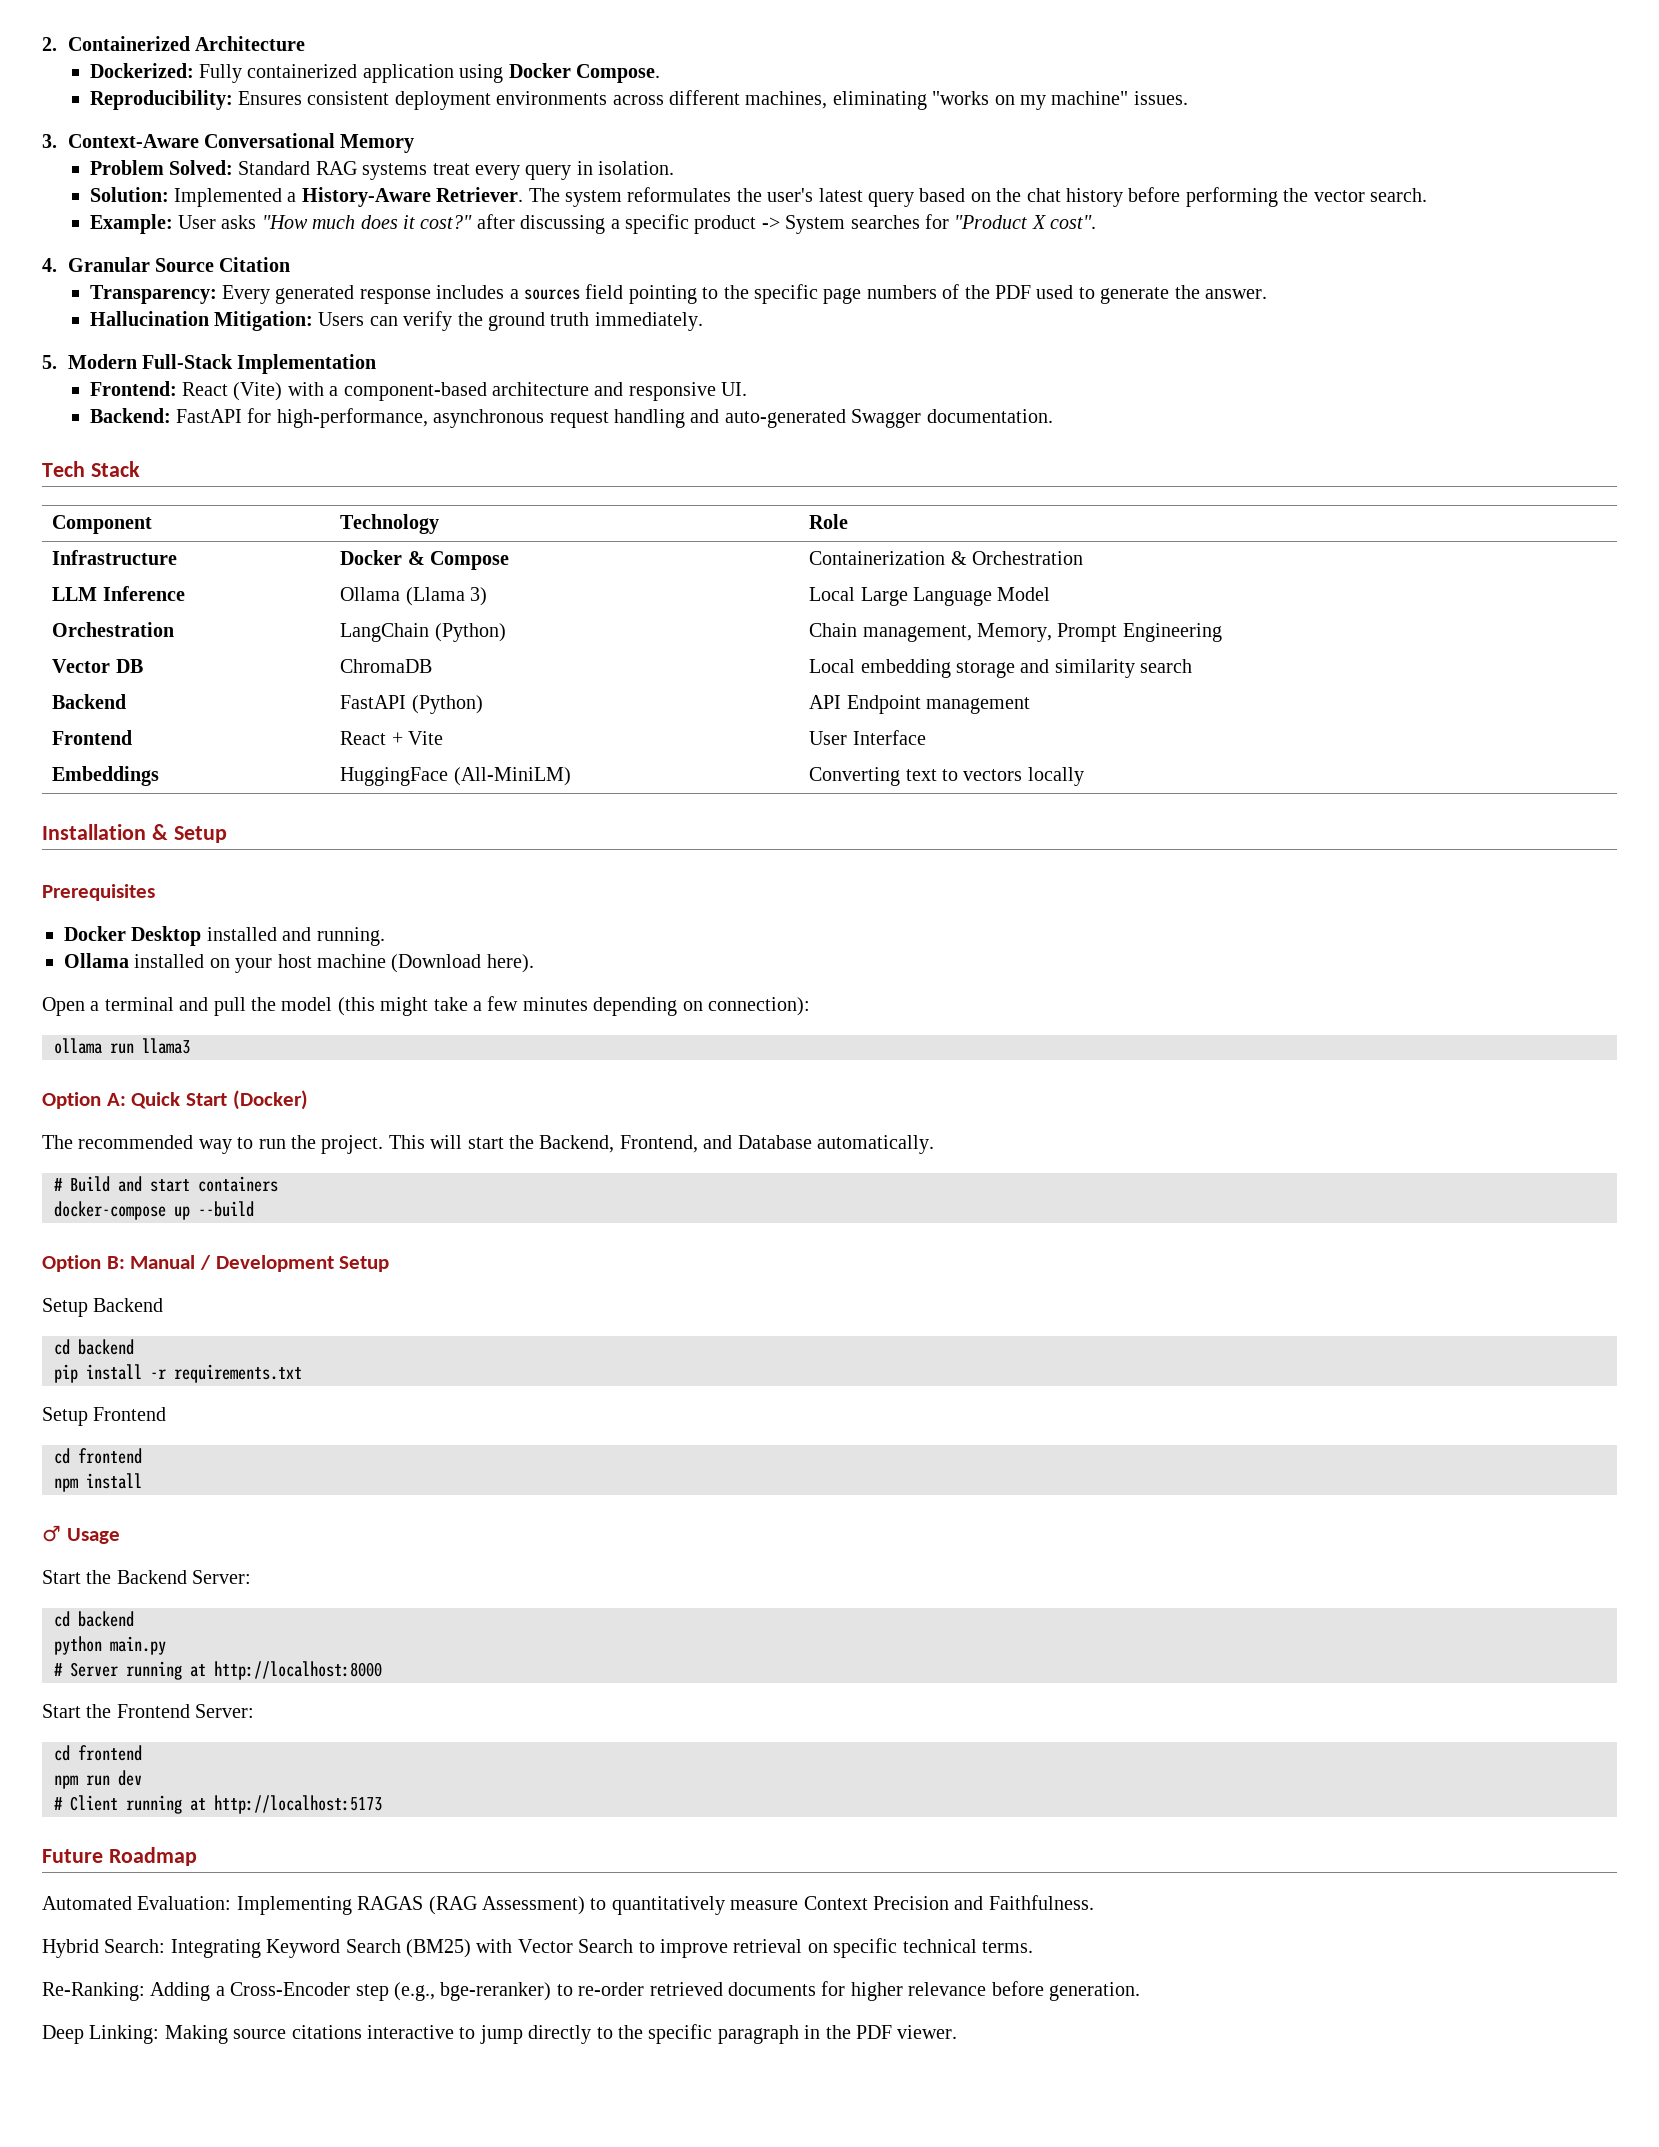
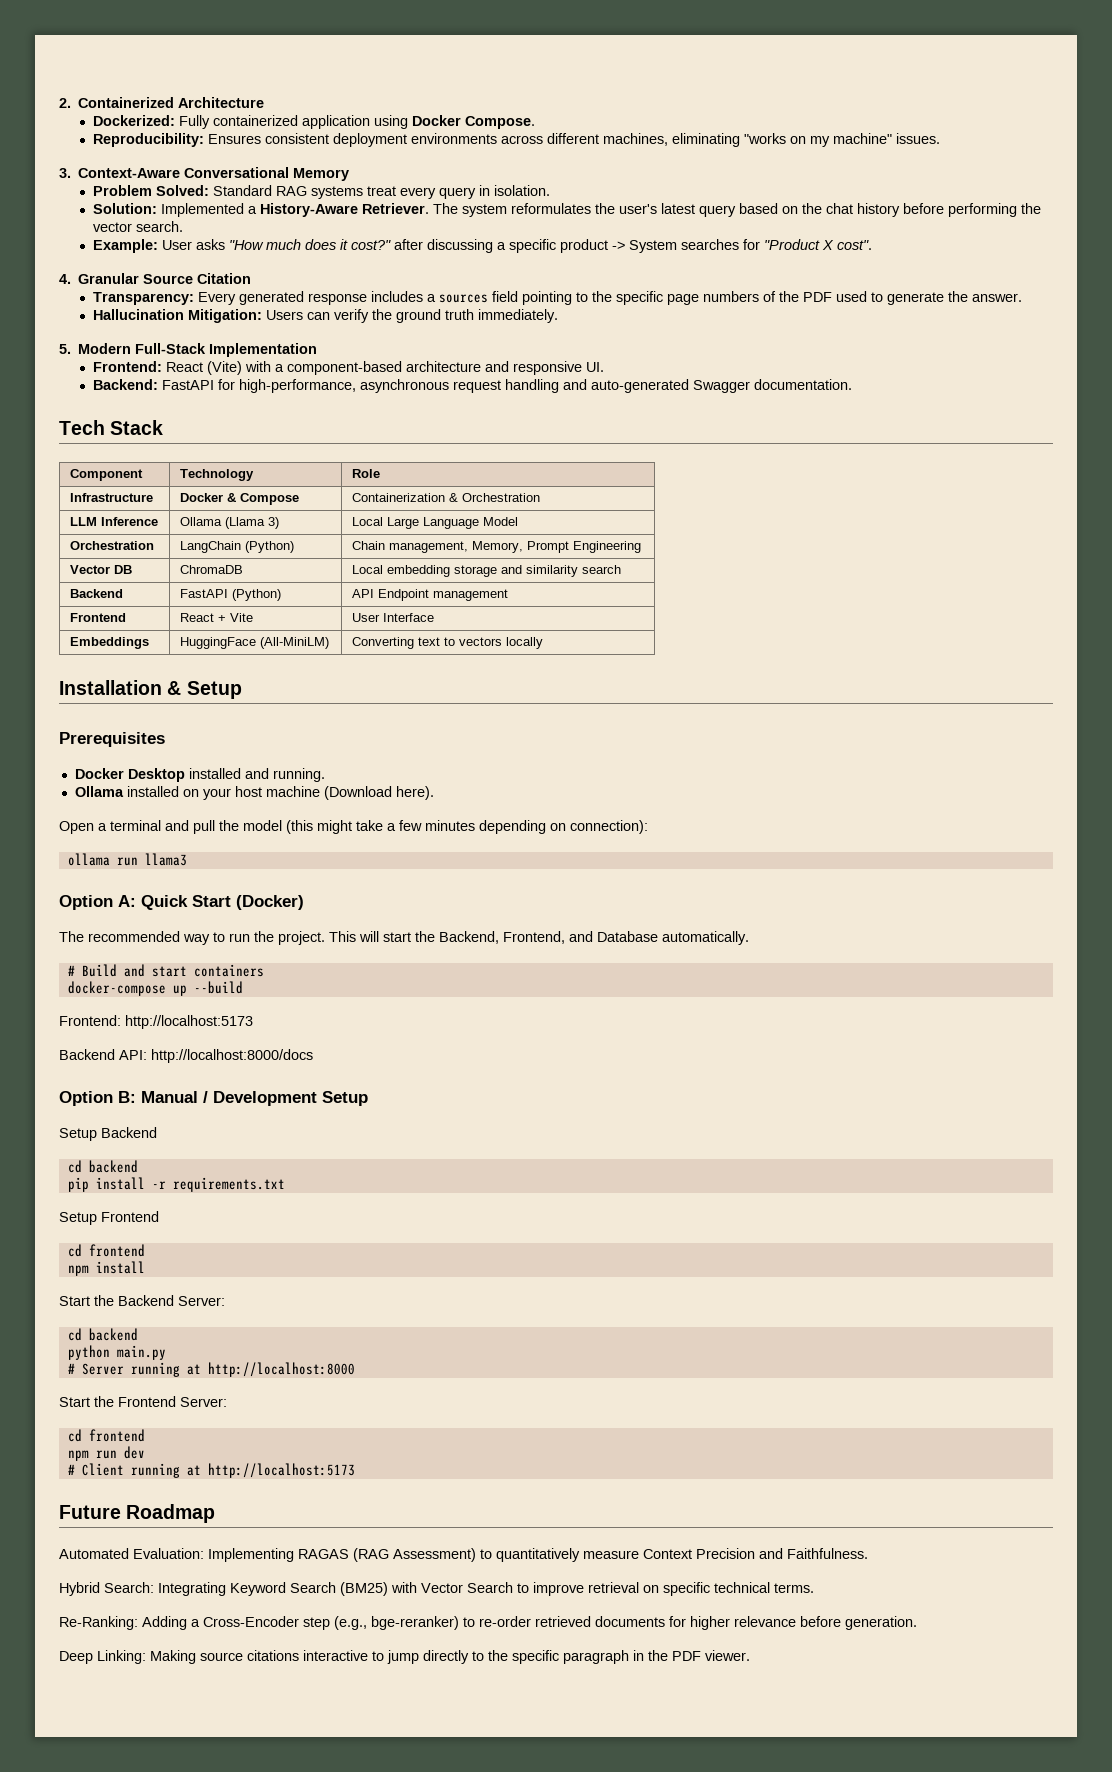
+ Frontend: http://localhost:5173
+ Backend API: http://localhost:8000/docs
- ♂ Usage

